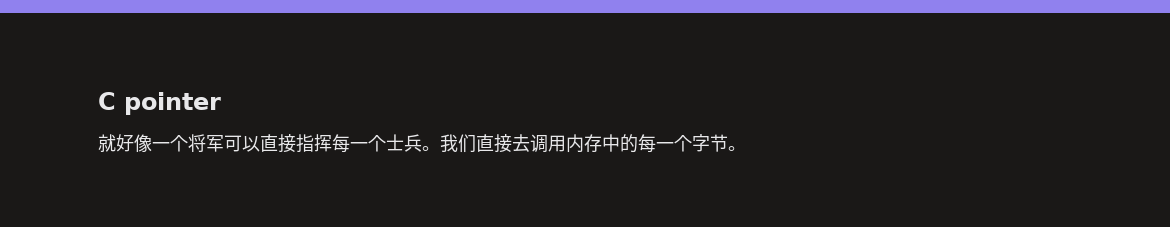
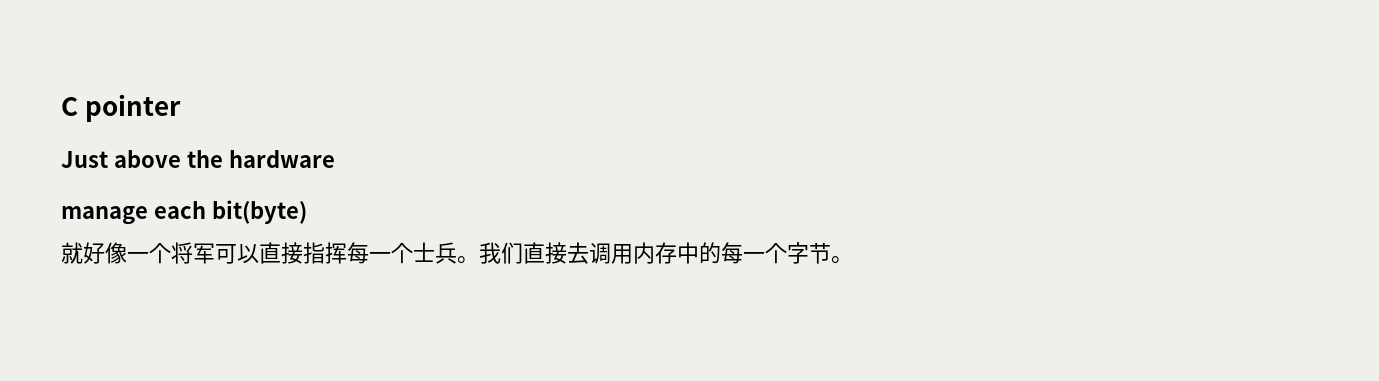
+ Just above the hardware
+ manage each bit(byte)

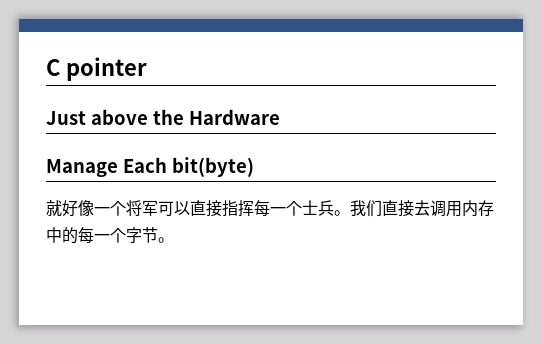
- Just above the hardware
- manage each bit(byte)
+ Just above the Hardware
+ Manage Each bit(byte)

